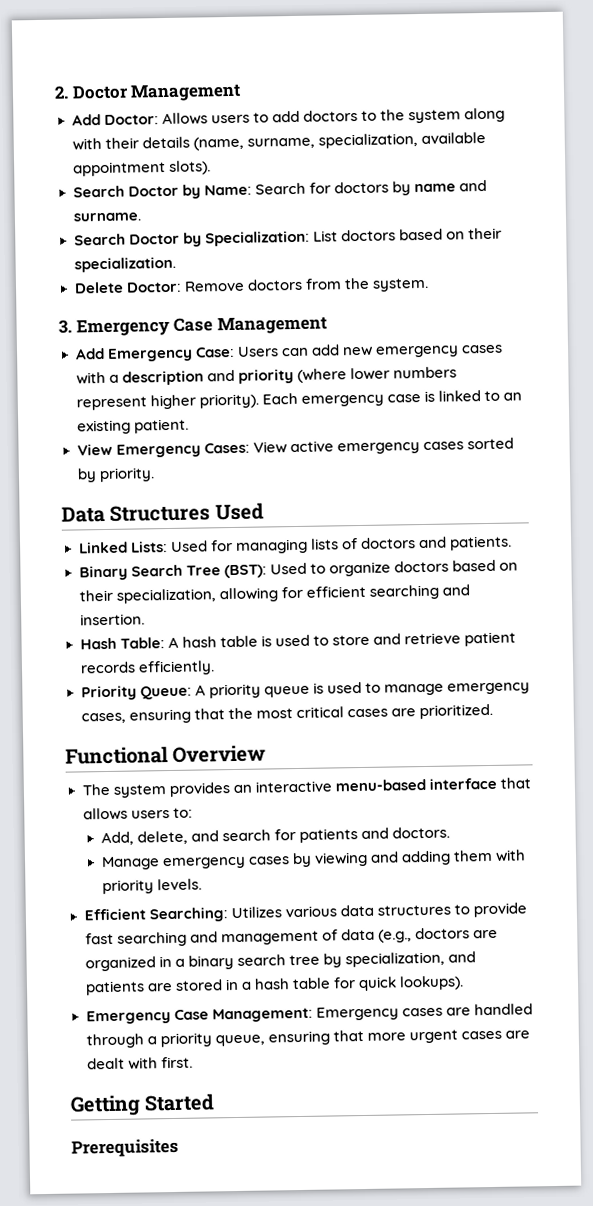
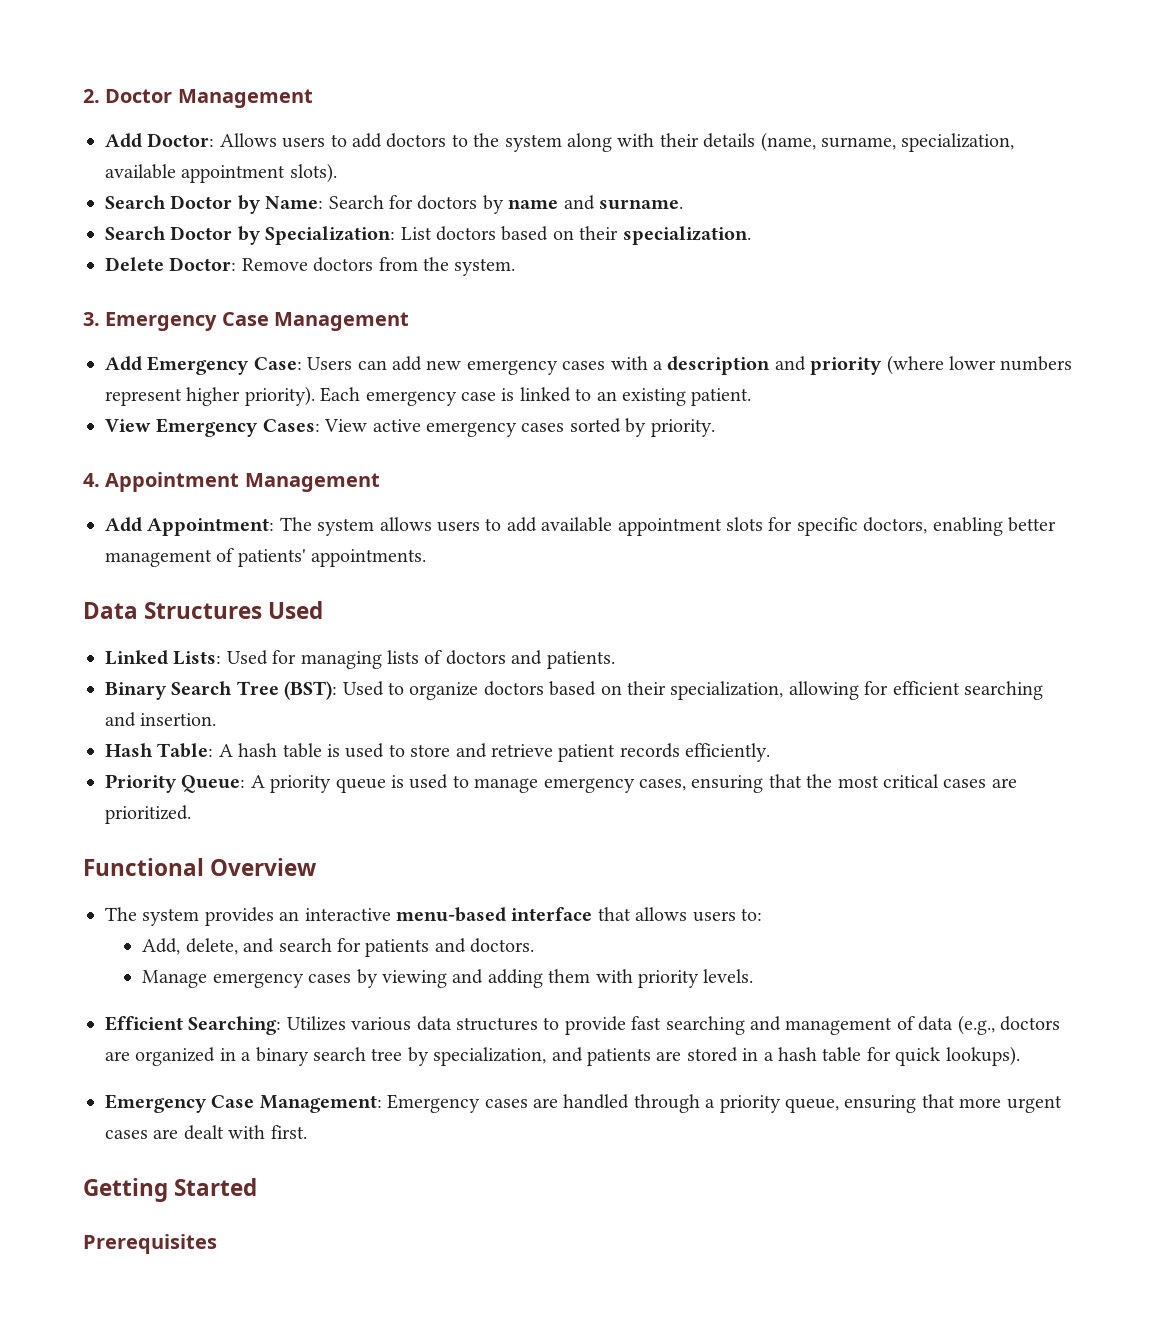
+ 4. Appointment Management
+ Add Appointment: The system allows users to add available appointment slots for specific doctors, enabling better management of patients' appointments.

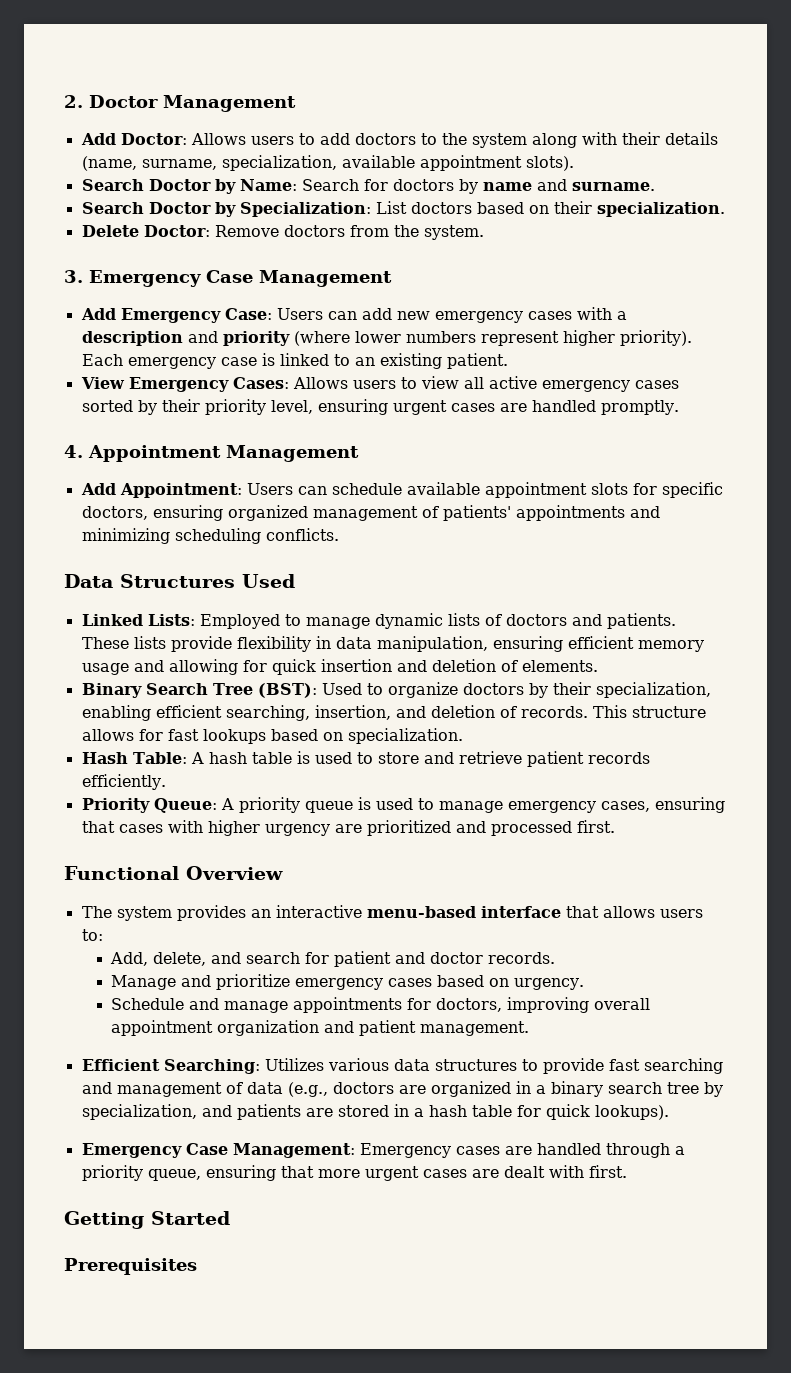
- View Emergency Cases: View active emergency cases sorted by priority.
+ View Emergency Cases: Allows users to view all active emergency cases sorted by their priority level, ensuring urgent cases are handled promptly.
- Add Appointment: The system allows users to add available appointment slots for specific doctors, enabling better management of patients' appointments.
+ Add Appointment: Users can schedule available appointment slots for specific doctors, ensuring organized management of patients' appointments and minimizing scheduling conflicts.
- Linked Lists: Used for managing lists of doctors and patients.
+ Linked Lists: Employed to manage dynamic lists of doctors and patients. These lists provide flexibility in data manipulation, ensuring efficient memory usage and allowing for quick insertion and deletion of elements.
- Binary Search Tree (BST): Used to organize doctors based on their specialization, allowing for efficient searching and insertion.
+ Binary Search Tree (BST): Used to organize doctors by their specialization, enabling efficient searching, insertion, and deletion of records. This structure allows for fast lookups based on specialization.
- Priority Queue: A priority queue is used to manage emergency cases, ensuring that the most critical cases are prioritized.
+ Priority Queue: A priority queue is used to manage emergency cases, ensuring that cases with higher urgency are prioritized and processed first.
- Add, delete, and search for patients and doctors.
- Manage emergency cases by viewing and adding them with priority levels.
+ Add, delete, and search for patient and doctor records.
+ Manage and prioritize emergency cases based on urgency.
+ Schedule and manage appointments for doctors, improving overall appointment organization and patient management.

